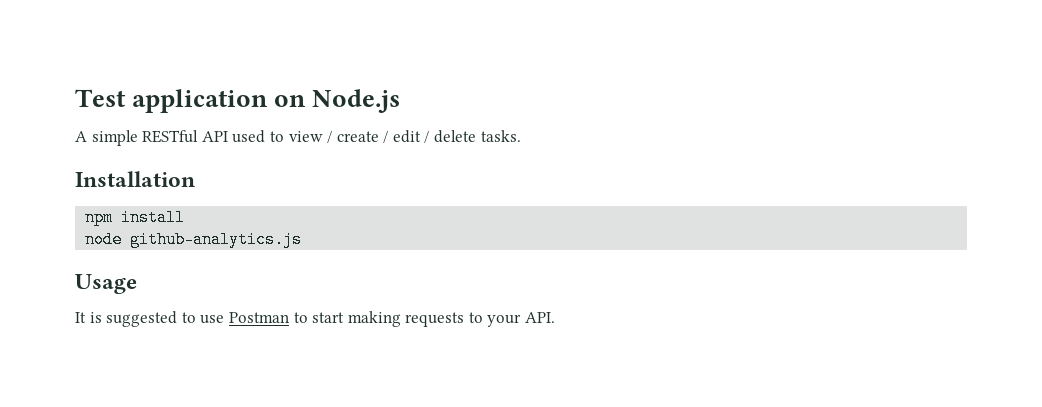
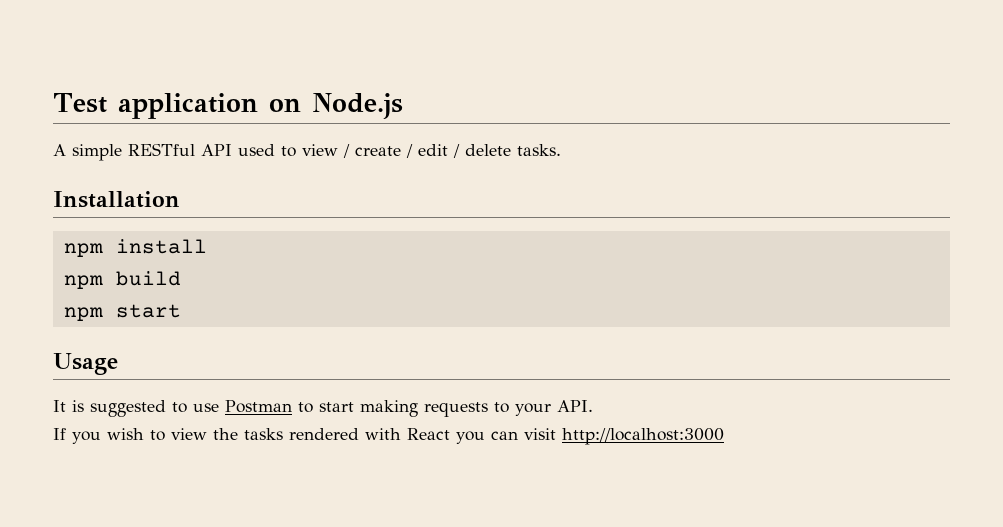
- node github-analytics.js
+ npm build
+ npm start
+ If you wish to view the tasks rendered with React you can visit http://localhost:3000

